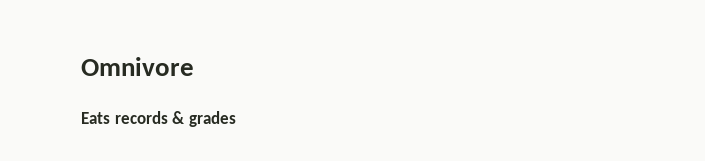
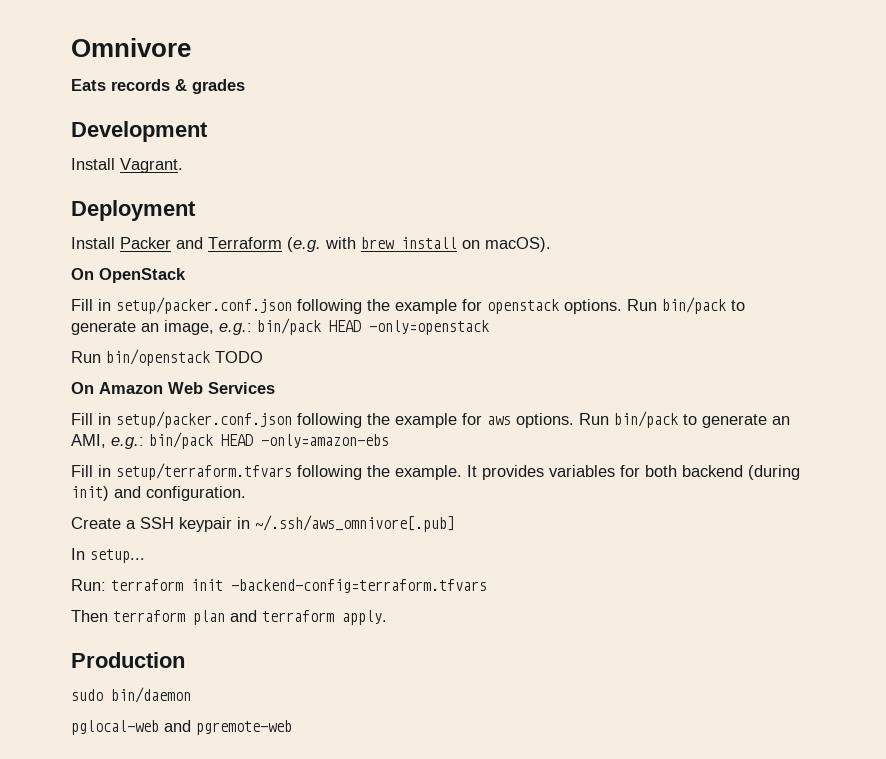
+ Development
+ Install Vagrant.
+ Deployment
+ Install Packer and Terraform (e.g. with brew install on macOS).
+ On OpenStack
+ Fill in setup/packer.conf.json following the example for openstack options. Run bin/pack to generate an image, e.g.: bin/pack HEAD -only=openstack
+ Run bin/openstack TODO
+ On Amazon Web Services
+ Fill in setup/packer.conf.json following the example for aws options. Run bin/pack to generate an AMI, e.g.: bin/pack HEAD -only=amazon-ebs
+ Fill in setup/terraform.tfvars following the example. It provides variables for both backend (during init) and configuration.
+ Create a SSH keypair in ~/.ssh/aws_omnivore[.pub]
+ In setup...
+ Run: terraform init -backend-config=terraform.tfvars
+ Then terraform plan and terraform apply.
+ Production
+ sudo bin/daemon
+ pglocal-web and pgremote-web

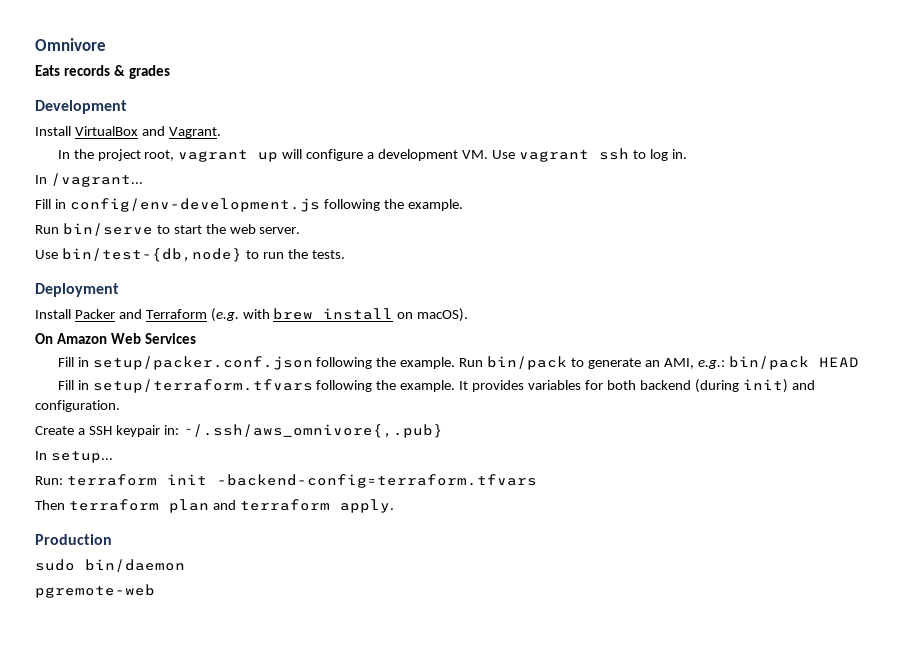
- Install Vagrant.
+ Install VirtualBox and Vagrant.
+ In the project root, vagrant up will configure a development VM. Use vagrant ssh to log in.
+ In /vagrant...
+ Fill in config/env-development.js following the example.
+ Run bin/serve to start the web server.
+ Use bin/test-{db,node} to run the tests.
- On OpenStack
- Fill in setup/packer.conf.json following the example for openstack options. Run bin/pack to generate an image, e.g.: bin/pack HEAD -only=openstack
- Run bin/openstack TODO
- Fill in setup/packer.conf.json following the example for aws options.
+ Fill in setup/packer.conf.json following the example.
- Run bin/pack to generate an AMI, e.g.: bin/pack HEAD -only=amazon-ebs
+ Run bin/pack to generate an AMI, e.g.: bin/pack HEAD
- Create a SSH keypair in ~/.ssh/aws_omnivore[.pub]
+ Create a SSH keypair in: ~/.ssh/aws_omnivore{,.pub}
- pglocal-web and pgremote-web
+ pgremote-web

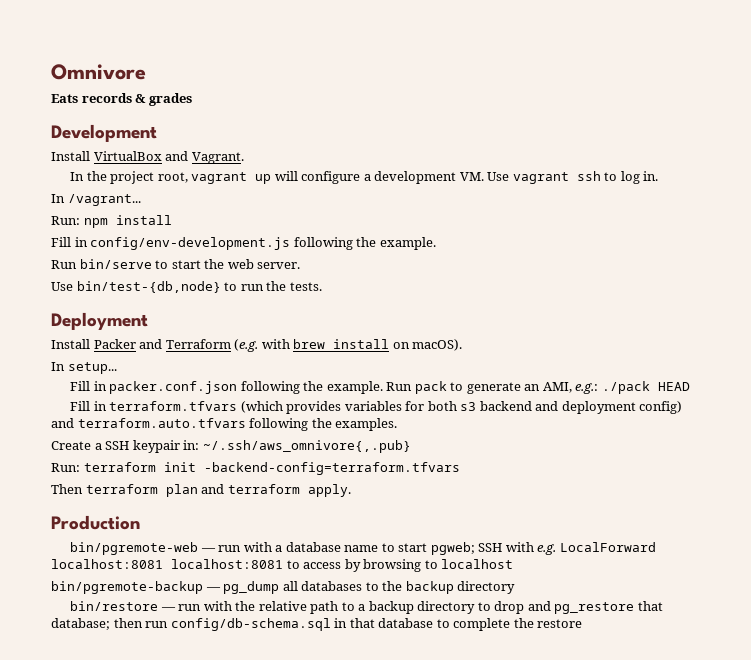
+ Run: npm install
- On Amazon Web Services
- Fill in setup/packer.conf.json following the example.
+ In setup...
+ Fill in packer.conf.json following the example.
- Run bin/pack to generate an AMI, e.g.: bin/pack HEAD
+ Run pack to generate an AMI, e.g.: ./pack HEAD
- Fill in setup/terraform.tfvars following the example. It provides variables for both backend (during init) and configuration.
+ Fill in terraform.tfvars (which provides variables for both s3 backend and deployment config) and terraform.auto.tfvars following the examples.
- In setup...
- sudo bin/daemon
- pgremote-web
+ bin/pgremote-web — run with a database name to start pgweb; SSH with e.g. LocalForward localhost:8081 localhost:8081 to access by browsing to localhost
+ bin/pgremote-backup — pg_dump all databases to the backup directory
+ bin/restore — run with the relative path to a backup directory to drop and pg_restore that database; then run config/db-schema.sql in that database to complete the restore

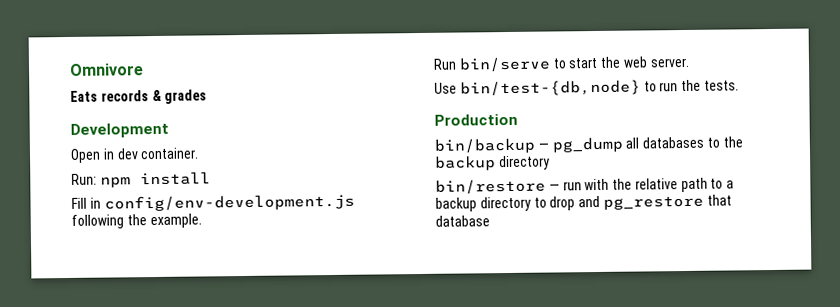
- Install VirtualBox and Vagrant.
- In the project root, vagrant up will configure a development VM. Use vagrant ssh to log in.
- In /vagrant...
+ Open in dev container.
- Deployment
- Install Packer and Terraform (e.g. with brew install on macOS).
- In setup...
- Fill in packer.conf.json following the example. Run pack to generate an AMI, e.g.: ./pack HEAD
- Fill in terraform.tfvars (which provides variables for both s3 backend and deployment config) and terraform.auto.tfvars following the examples.
- Create a SSH keypair in: ~/.ssh/aws_omnivore{,.pub}
- Run: terraform init -backend-config=terraform.tfvars
- Then terraform plan and terraform apply.
  Production
- bin/pgremote-web — run with a database name to start pgweb; SSH with e.g. LocalForward localhost:8081 localhost:8081 to access by browsing to localhost
- bin/pgremote-backup — pg_dump all databases to the backup directory
+ bin/backup — pg_dump all databases to the backup directory
- bin/restore — run with the relative path to a backup directory to drop and pg_restore that database; then run config/db-schema.sql in that database to complete the restore
+ bin/restore — run with the relative path to a backup directory to drop and pg_restore that database

